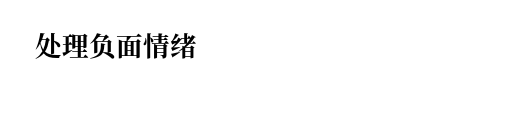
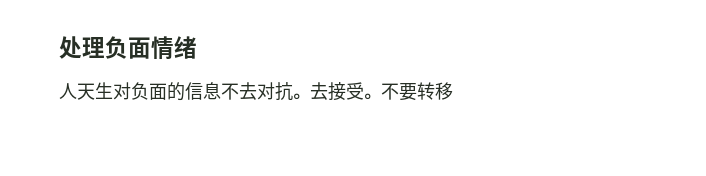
+ 人天生对负面的信息不去对抗。去接受。不要转移

